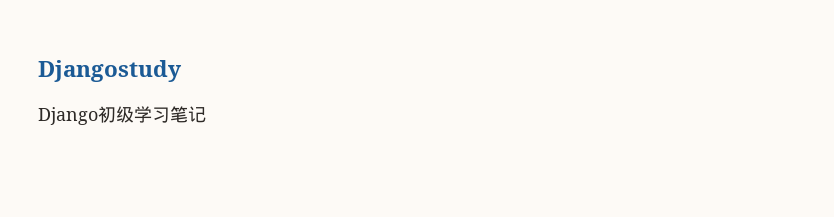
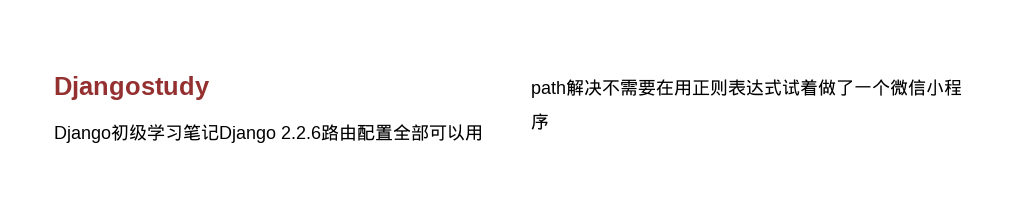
- Django初级学习笔记
+ Django初级学习笔记Django 2.2.6路由配置全部可以用path解决不需要在用正则表达式试着做了一个微信小程序

